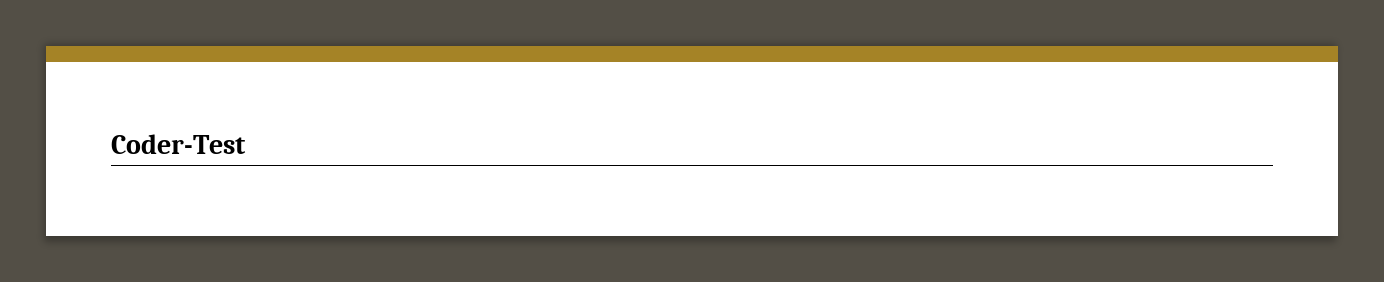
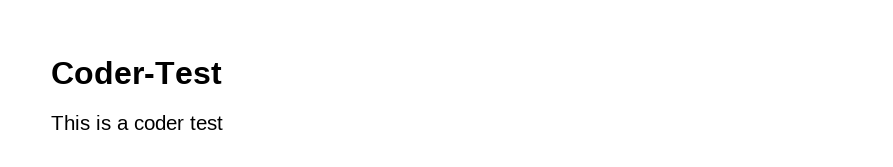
+ This is a coder test

